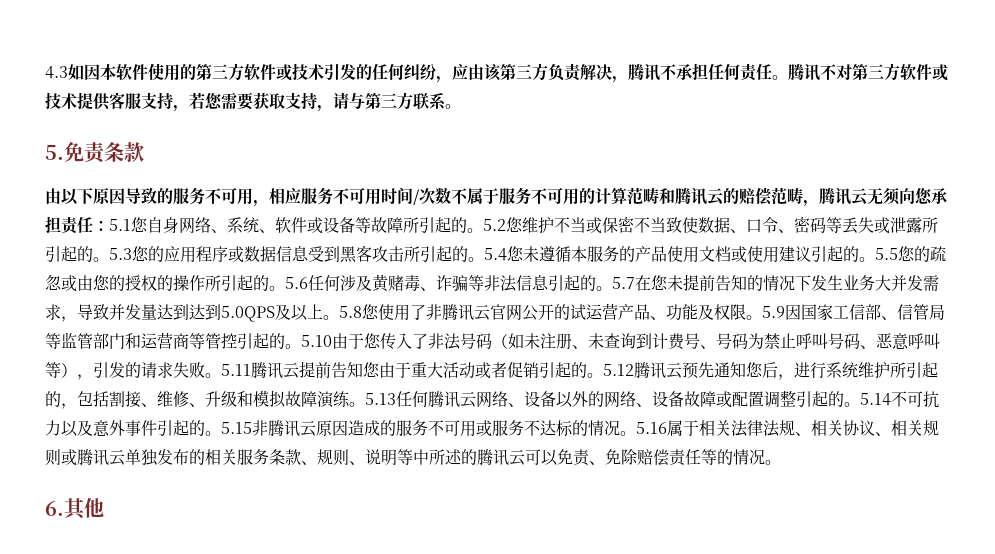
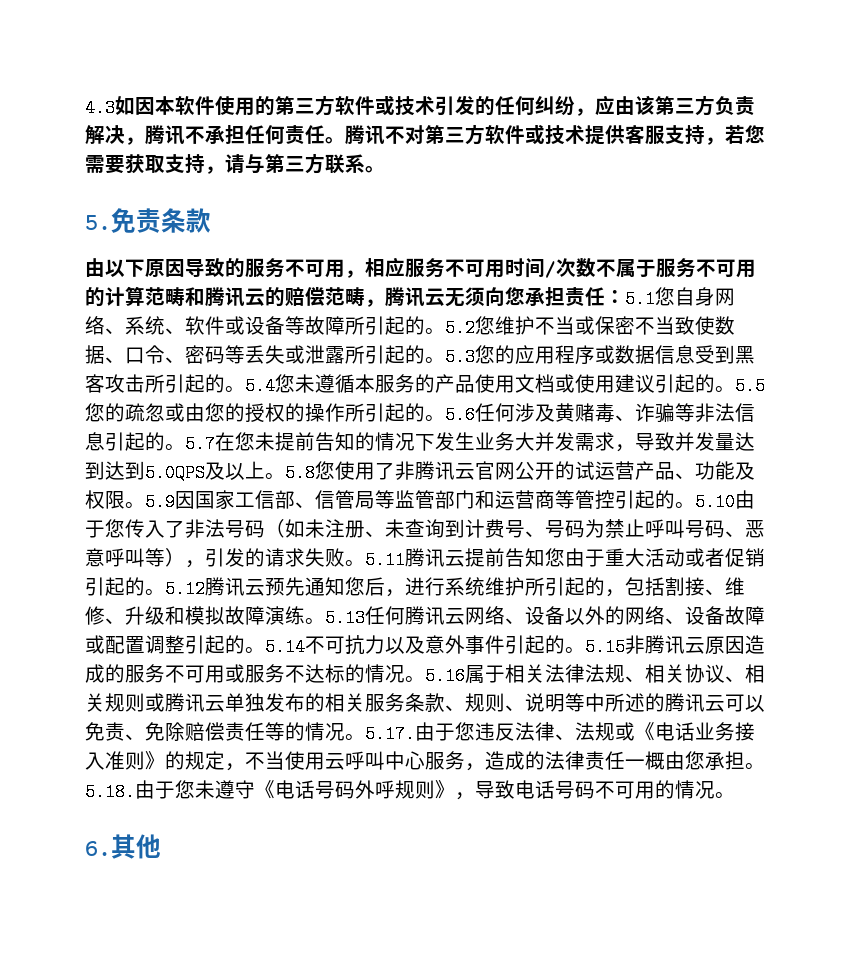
+ 5.17.由于您违反法律、法规或《电话业务接入准则》的规定，不当使用云呼叫中心服务，造成的法律责任一概由您承担。5.18.由于您未遵守《电话号码外呼规则》，导致电话号码不可用的情况。

